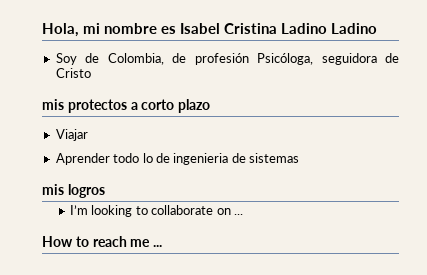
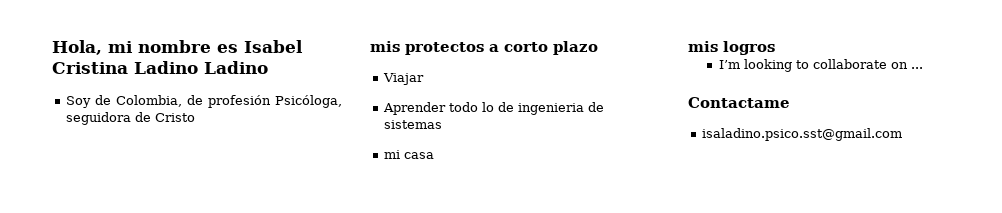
+ mi casa
- How to reach me ...
+ Contactame
+ isaladino.psico.sst@gmail.com

